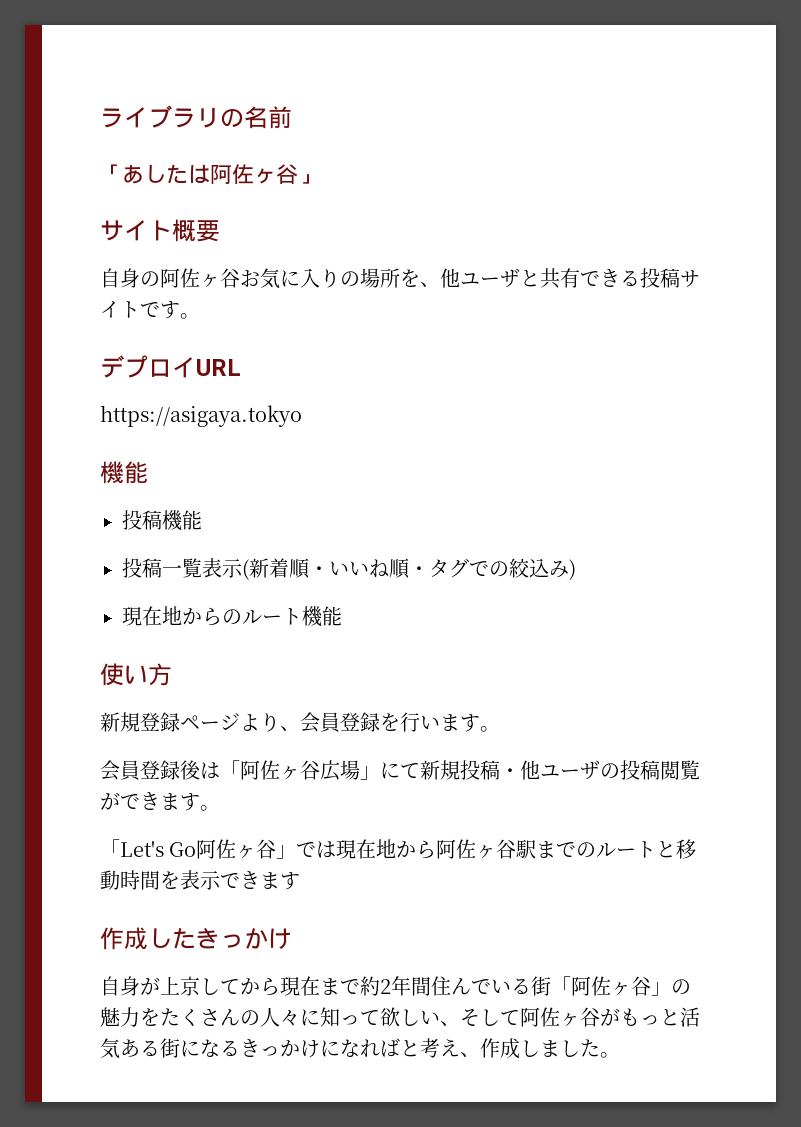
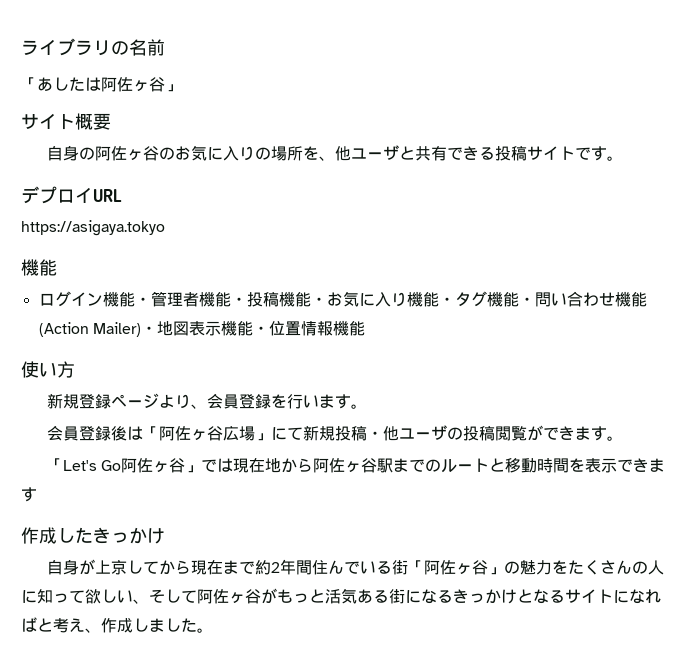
- 自身の阿佐ヶ谷お気に入りの場所を、他ユーザと共有できる投稿サイトです。
+ 自身の阿佐ヶ谷のお気に入りの場所を、他ユーザと共有できる投稿サイトです。
- 投稿機能
- 投稿一覧表示(新着順・いいね順・タグでの絞込み)
- 現在地からのルート機能
+ ログイン機能・管理者機能・投稿機能・お気に入り機能・タグ機能・問い合わせ機能(Action Mailer)・地図表示機能・位置情報機能
- 自身が上京してから現在まで約2年間住んでいる街「阿佐ヶ谷」の魅力をたくさんの人々に知って欲しい、そして阿佐ヶ谷がもっと活気ある街になるきっかけになればと考え、作成しました。
+ 自身が上京してから現在まで約2年間住んでいる街「阿佐ヶ谷」の魅力をたくさんの人に知って欲しい、そして阿佐ヶ谷がもっと活気ある街になるきっかけとなるサイトになればと考え、作成しました。

